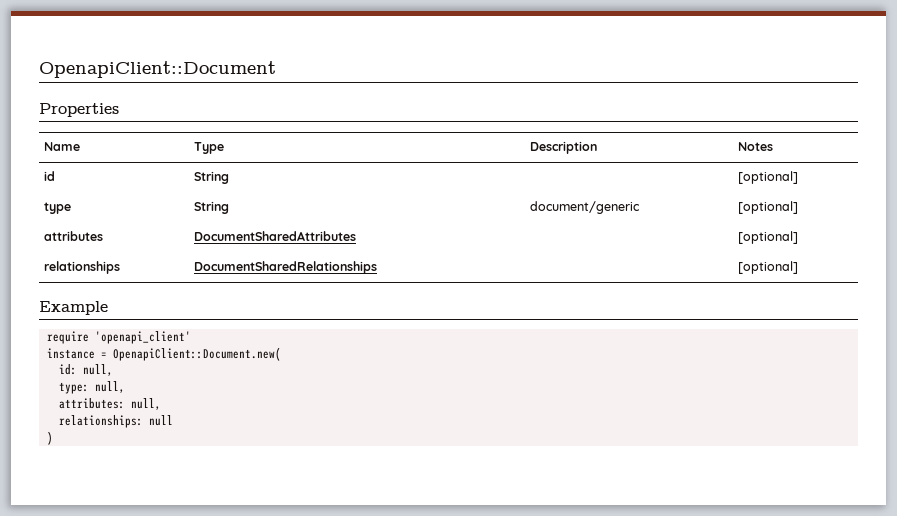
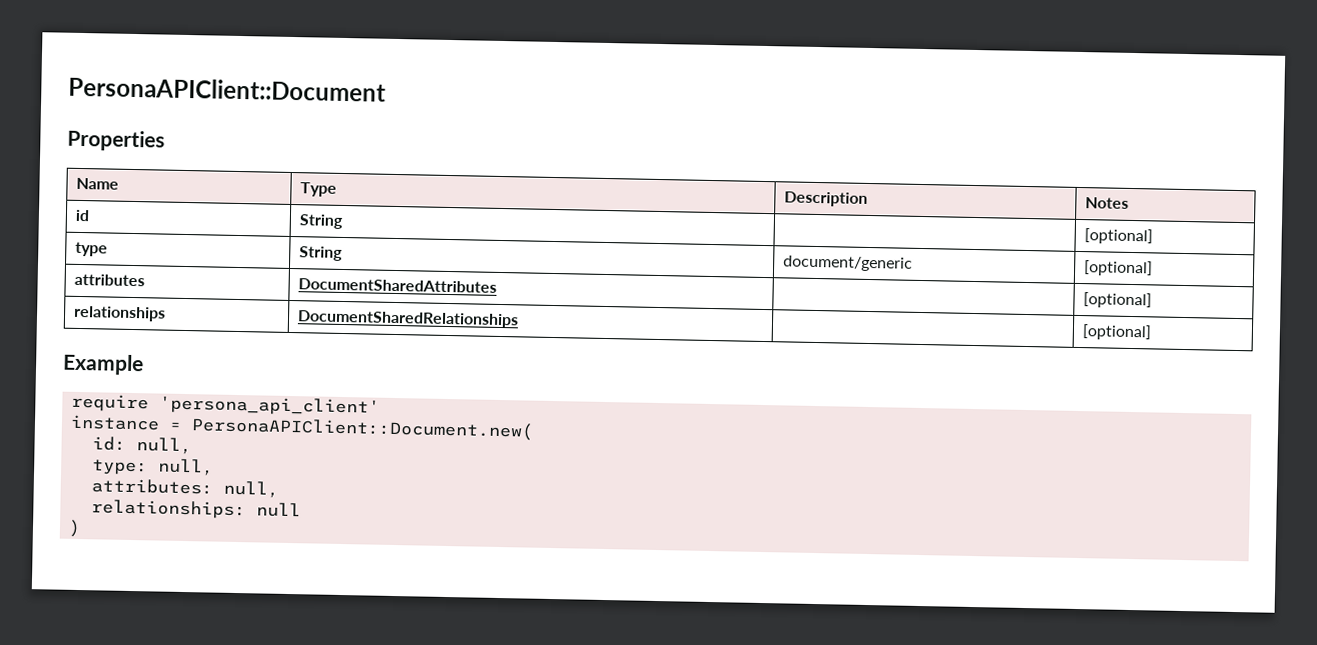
- OpenapiClient::Document
+ PersonaAPIClient::Document
- require 'openapi_client'
+ require 'persona_api_client'
- instance = OpenapiClient::Document.new(
+ instance = PersonaAPIClient::Document.new(

